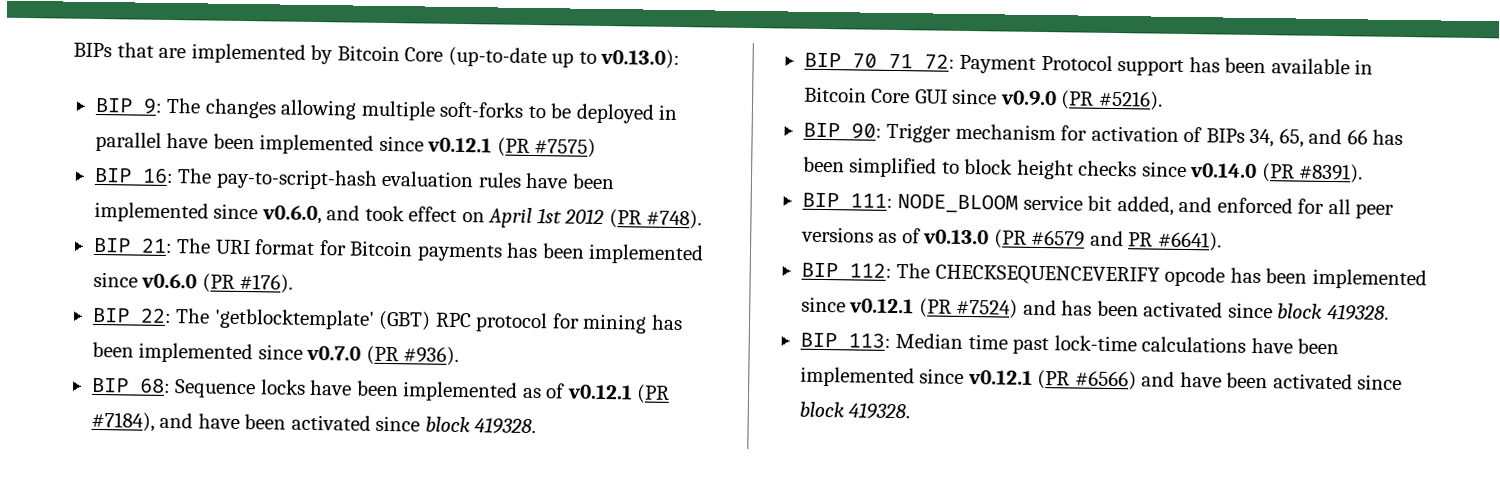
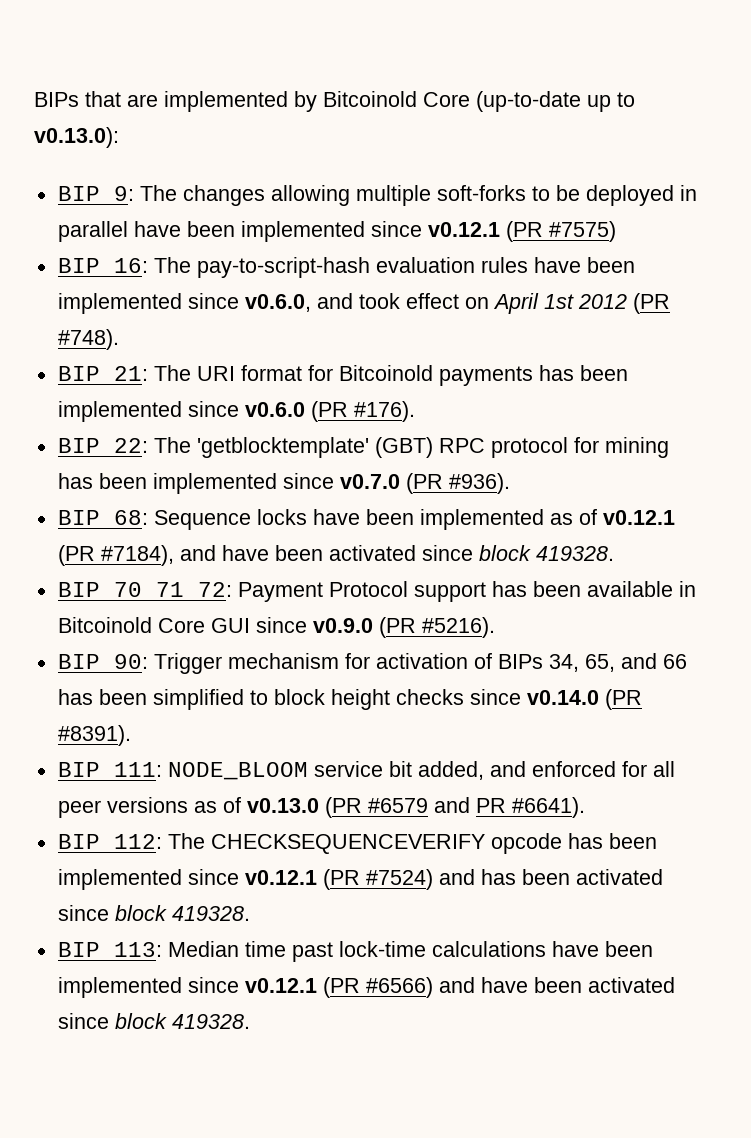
- BIPs that are implemented by Bitcoin Core (up-to-date up to v0.13.0):
+ BIPs that are implemented by Bitcoinold Core (up-to-date up to v0.13.0):
- BIP 21: The URI format for Bitcoin payments has been implemented since v0.6.0 (PR #176).
+ BIP 21: The URI format for Bitcoinold payments has been implemented since v0.6.0 (PR #176).
- BIP 70 71 72: Payment Protocol support has been available in Bitcoin Core GUI since v0.9.0 (PR #5216).
+ BIP 70 71 72: Payment Protocol support has been available in Bitcoinold Core GUI since v0.9.0 (PR #5216).

